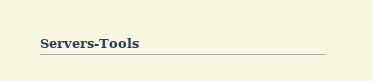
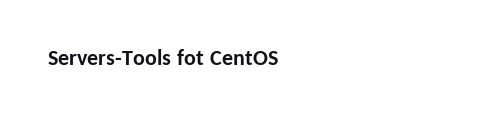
- Servers-Tools
+ Servers-Tools fot CentOS

